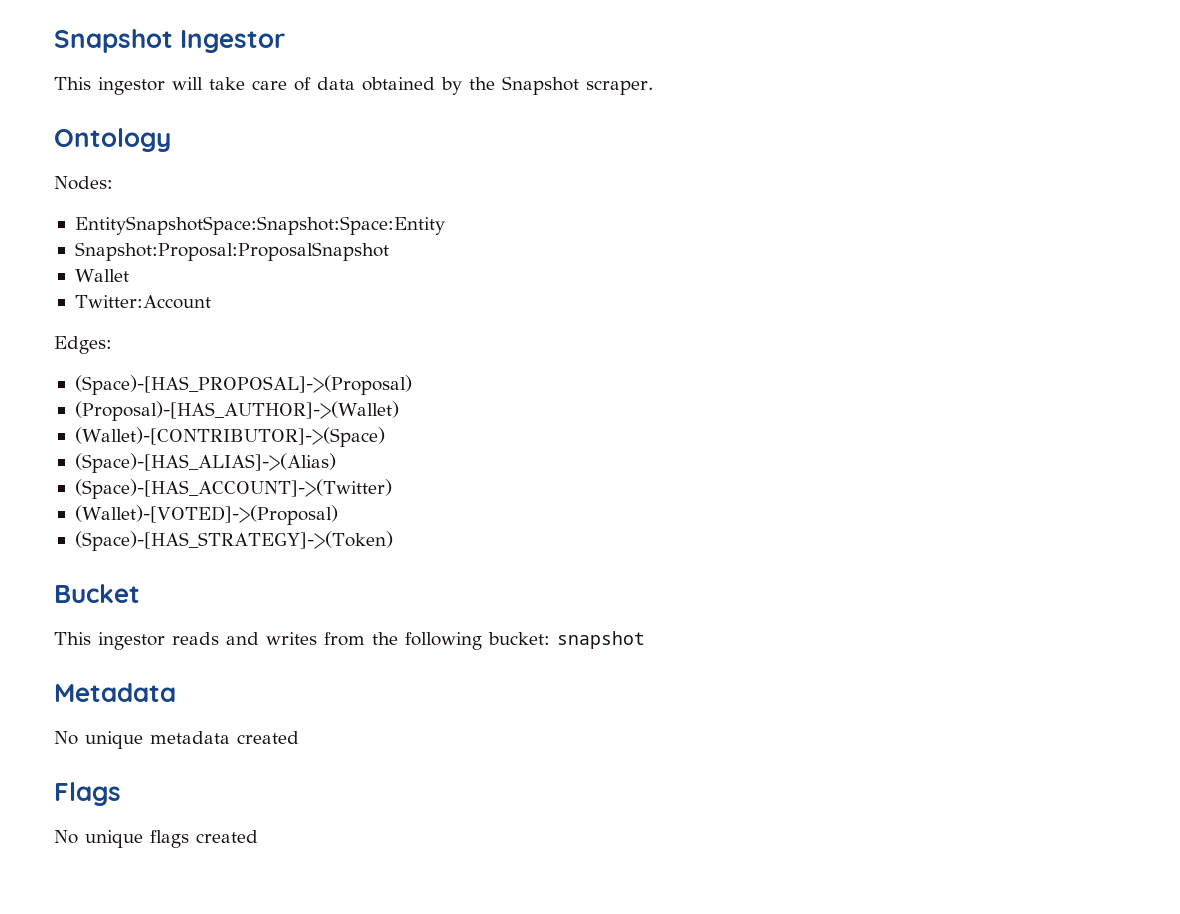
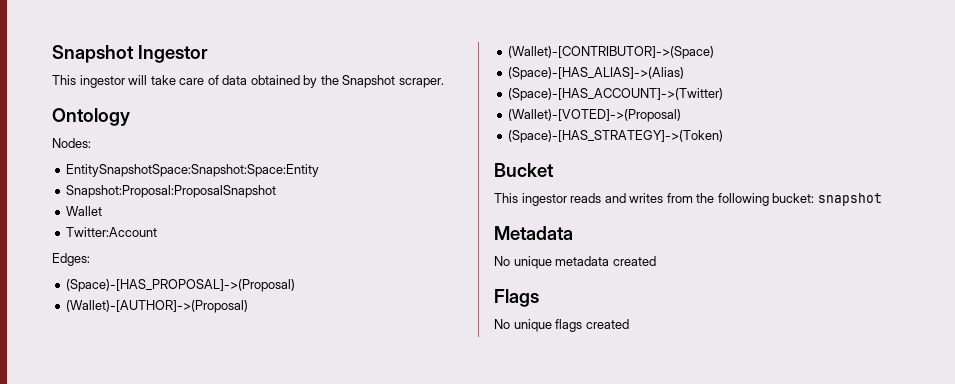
- (Proposal)-[HAS_AUTHOR]->(Wallet)
+ (Wallet)-[AUTHOR]->(Proposal)

